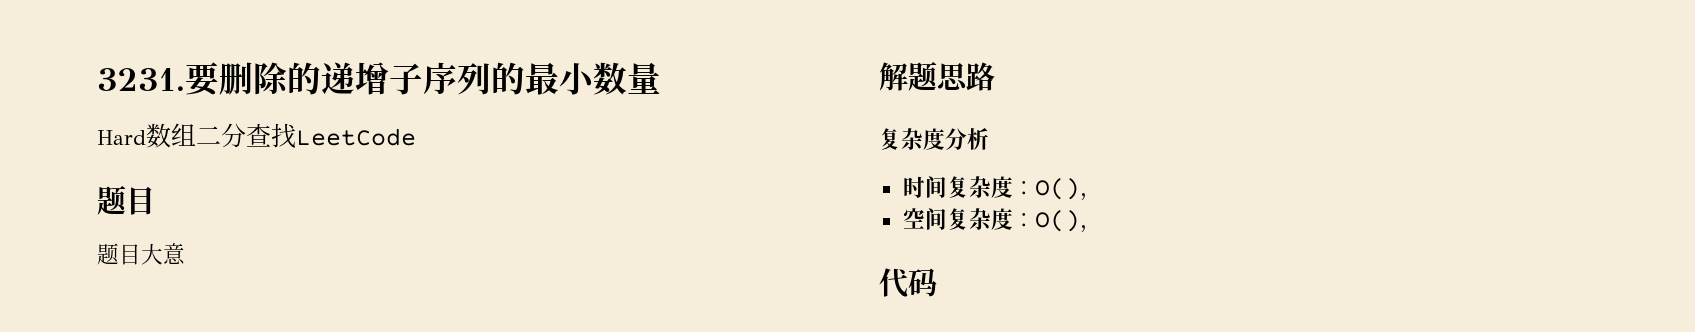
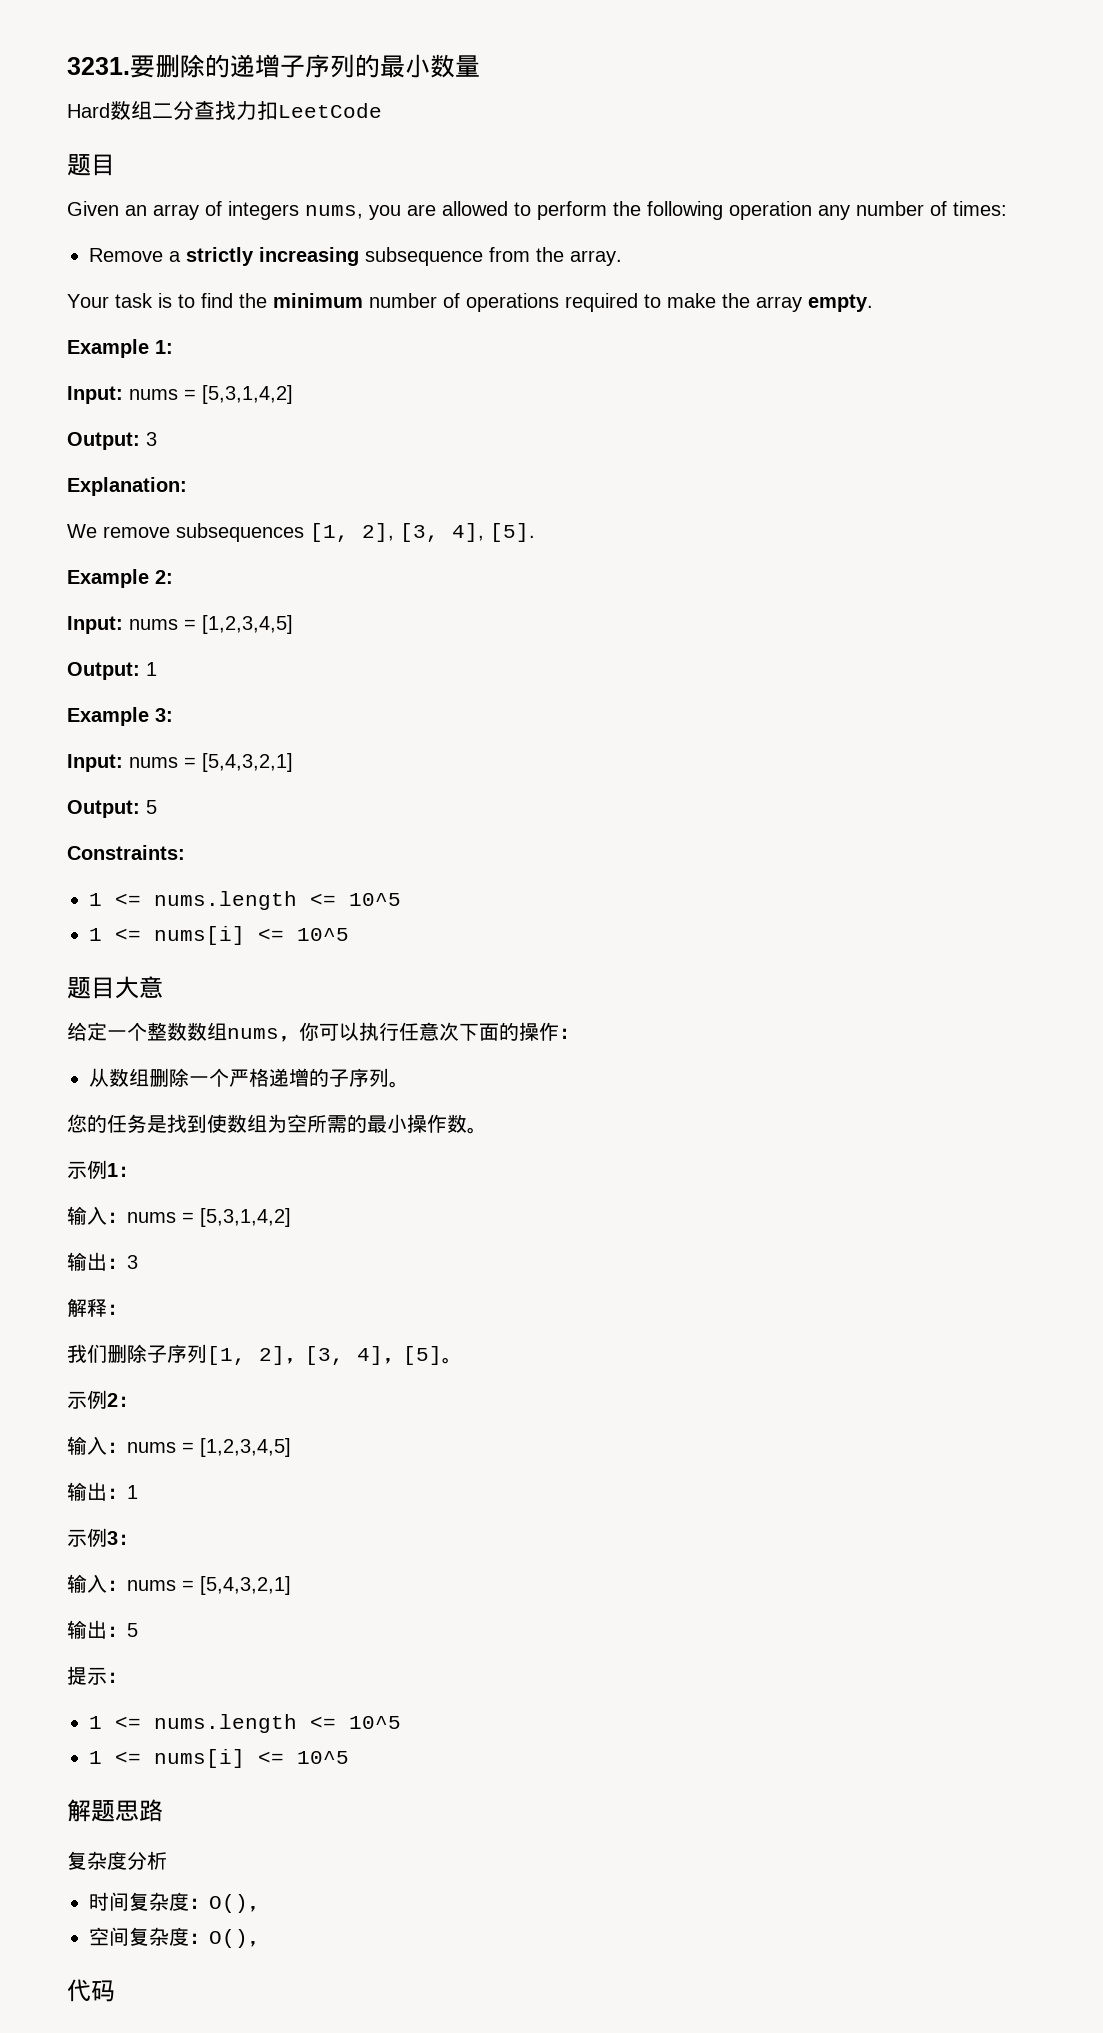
- Hard数组二分查找LeetCode
+ Hard数组二分查找力扣LeetCode
+ Given an array of integers nums, you are allowed to perform the following operation any number of times:
+ Remove a strictly increasing subsequence from the array.
+ Your task is to find the minimum number of operations required to make the array empty.
+ Example 1:
+ Input: nums = [5,3,1,4,2]
+ Output: 3
+ Explanation:
+ We remove subsequences [1, 2], [3, 4], [5].
+ Example 2:
+ Input: nums = [1,2,3,4,5]
+ Output: 1
+ Example 3:
+ Input: nums = [5,4,3,2,1]
+ Output: 5
+ Constraints:
+ 1 <= nums.length <= 10^5
+ 1 <= nums[i] <= 10^5
  题目大意
+ 给定一个整数数组nums，你可以执行任意次下面的操作：
+ 从数组删除一个严格递增的子序列。
+ 您的任务是找到使数组为空所需的最小操作数。
+ 示例1：
+ 输入：nums = [5,3,1,4,2]
+ 输出：3
+ 解释：
+ 我们删除子序列[1, 2]，[3, 4]，[5]。
+ 示例2：
+ 输入：nums = [1,2,3,4,5]
+ 输出：1
+ 示例3：
+ 输入：nums = [5,4,3,2,1]
+ 输出：5
+ 提示：
+ 1 <= nums.length <= 10^5
+ 1 <= nums[i] <= 10^5

